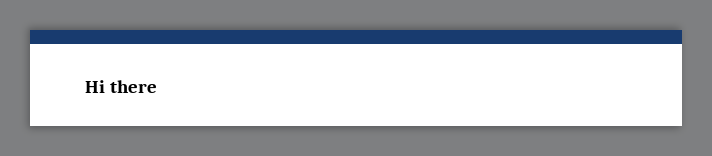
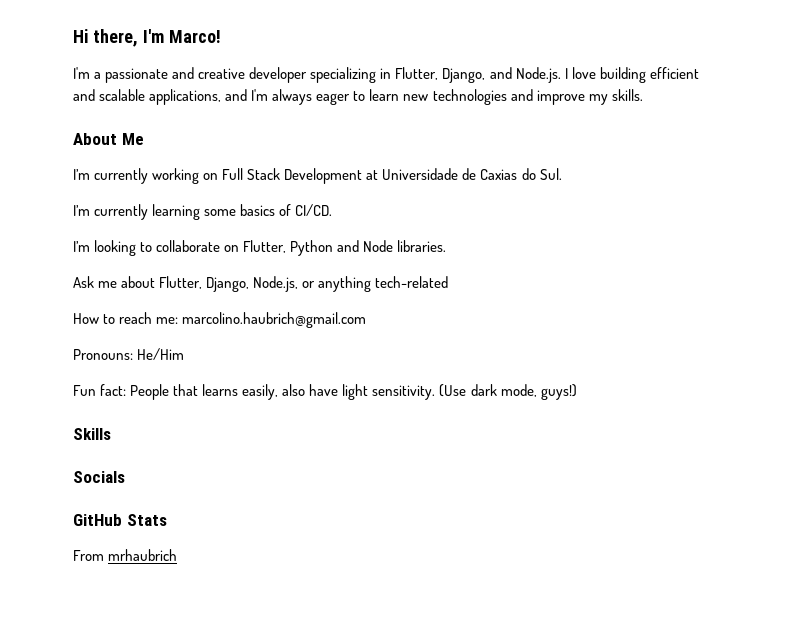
- Hi there
+ Hi there, I'm Marco!
+ I'm a passionate and creative developer specializing in Flutter, Django, and Node.js. I love building efficient and scalable applications, and I'm always eager to learn new technologies and improve my skills.
+ About Me
+ I’m currently working on Full Stack Development at Universidade de Caxias do Sul.
+ I’m currently learning some basics of CI/CD.
+ I’m looking to collaborate on Flutter, Python and Node libraries.
+ Ask me about Flutter, Django, Node.js, or anything tech-related
+ How to reach me: marcolino.haubrich@gmail.com
+ Pronouns: He/Him
+ Fun fact: People that learns easily, also have light sensitivity. (Use dark mode, guys!)
+ Skills
+ Socials
+ GitHub Stats
+ From mrhaubrich

